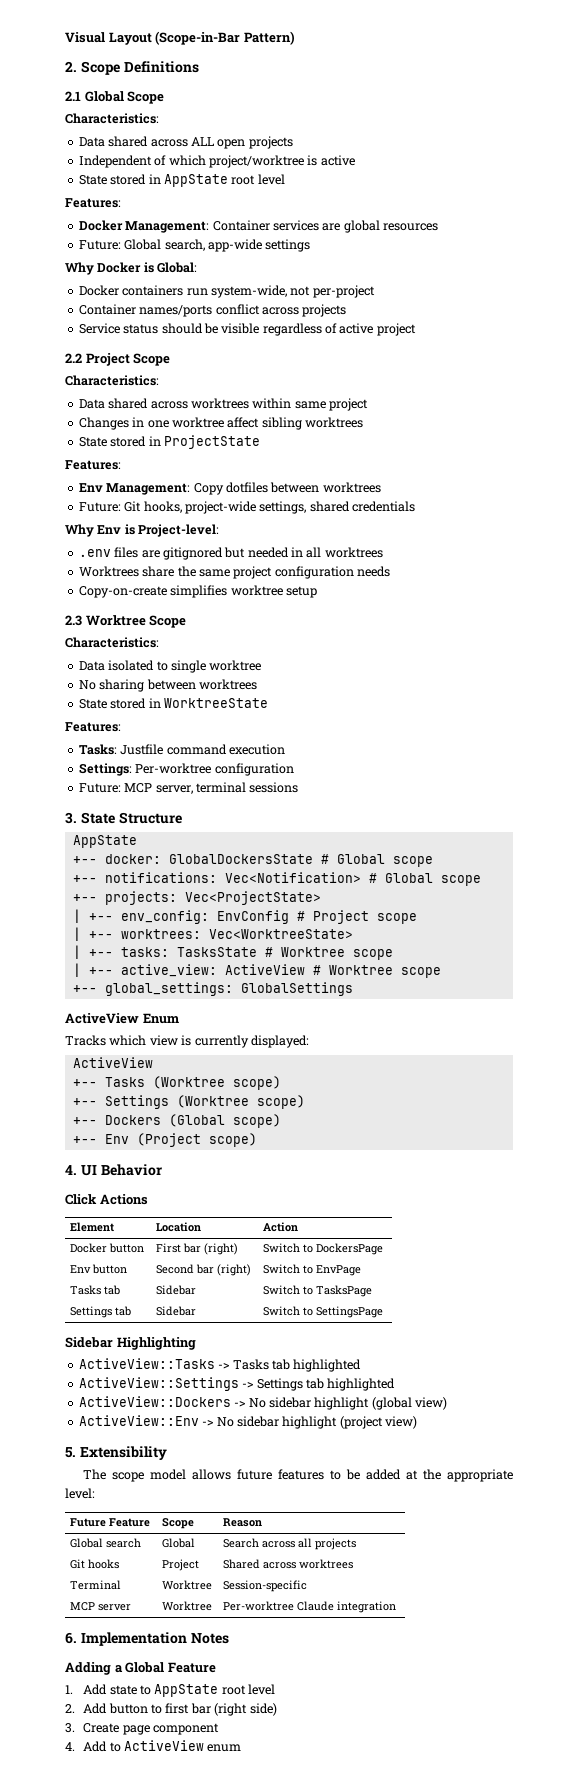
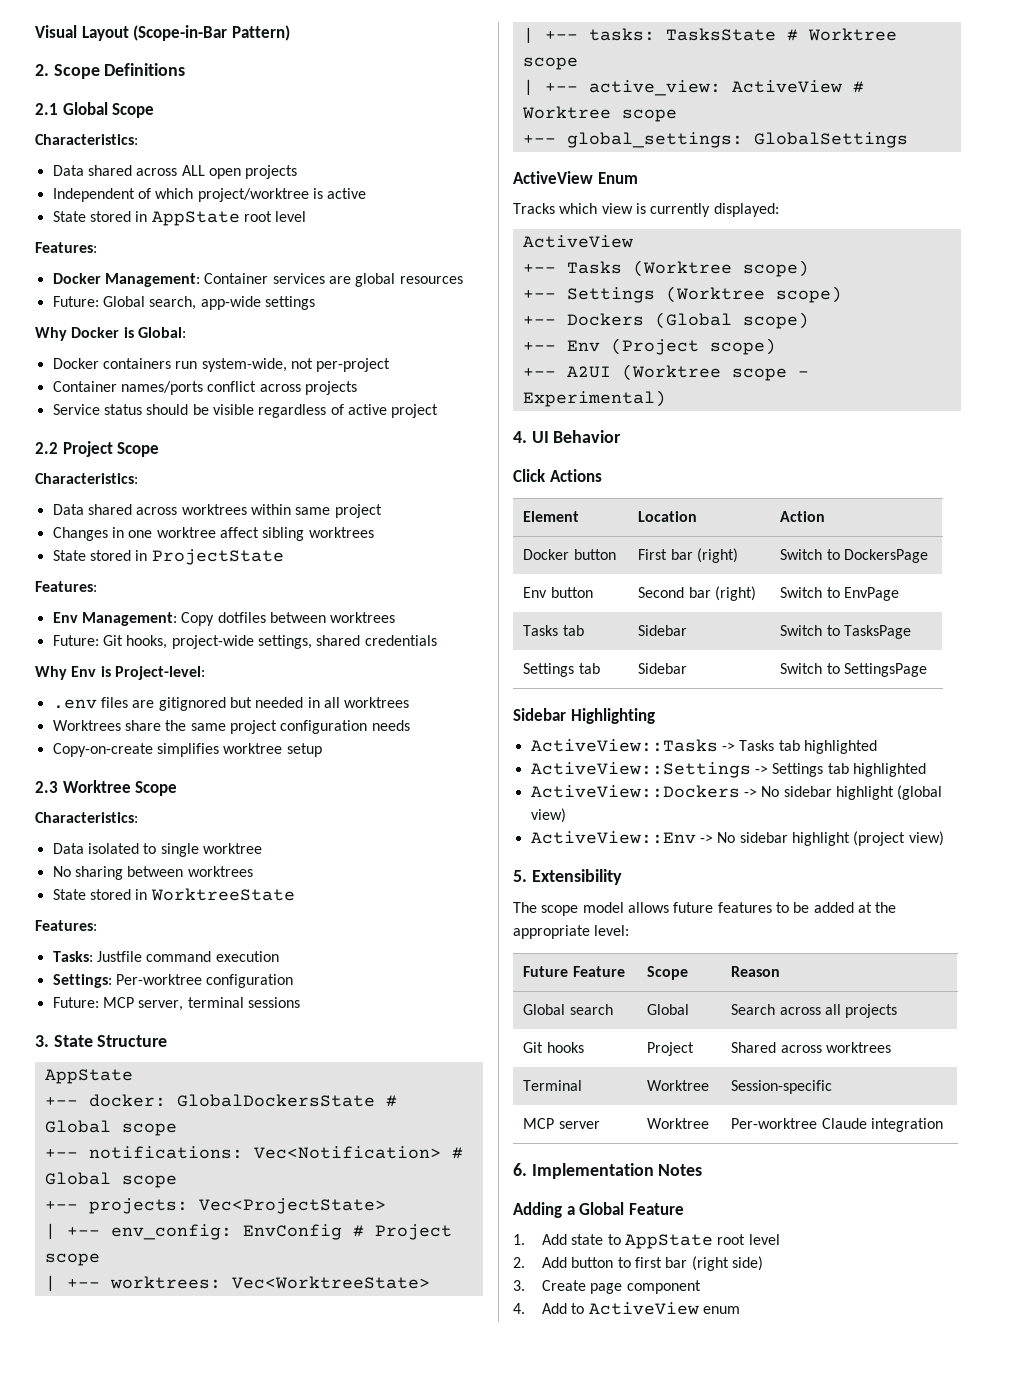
+ +-- A2UI (Worktree scope - Experimental)

